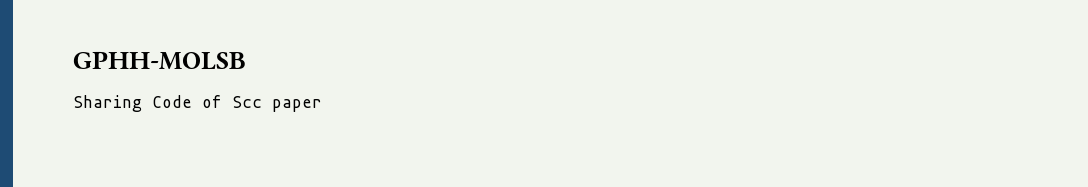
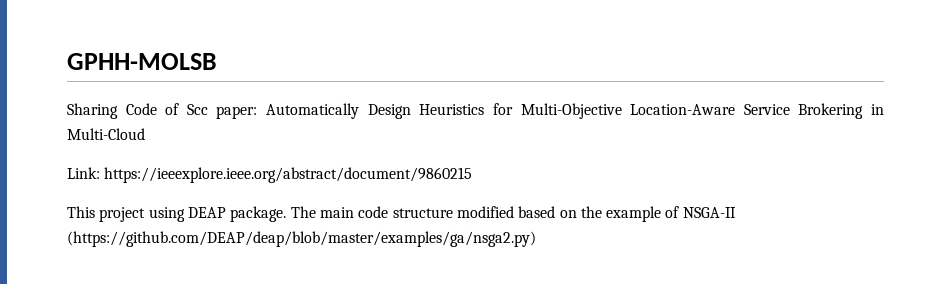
- Sharing Code of Scc paper
+ Sharing Code of Scc paper: Automatically Design Heuristics for Multi-Objective Location-Aware Service Brokering in Multi-Cloud
+ Link: https://ieeexplore.ieee.org/abstract/document/9860215
+ This project using DEAP package. The main code structure modified based on the example of NSGA-II (https://github.com/DEAP/deap/blob/master/examples/ga/nsga2.py)

